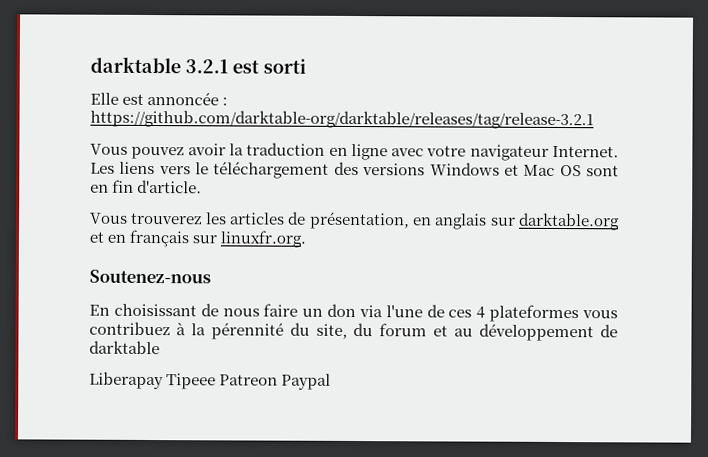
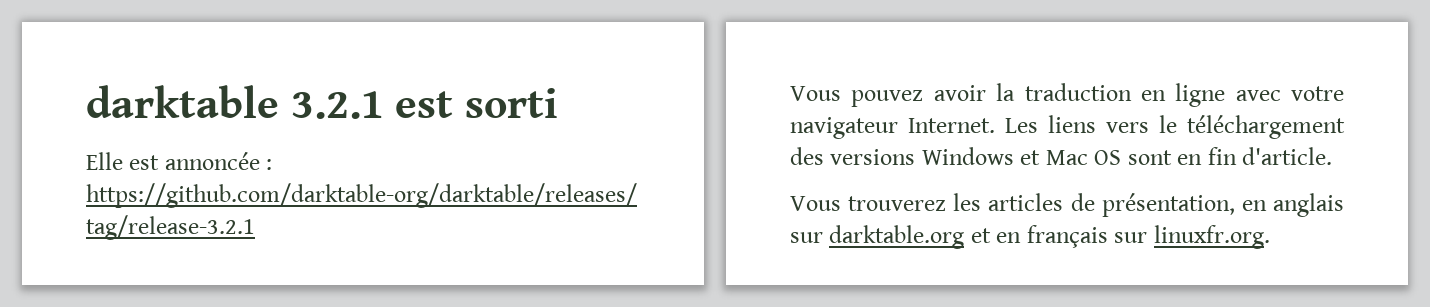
- Soutenez-nous
- En choisissant de nous faire un don via l'une de ces 4 plateformes vous contribuez à la pérennité du site, du forum et au développement de darktable
- Liberapay Tipeee Patreon Paypal

